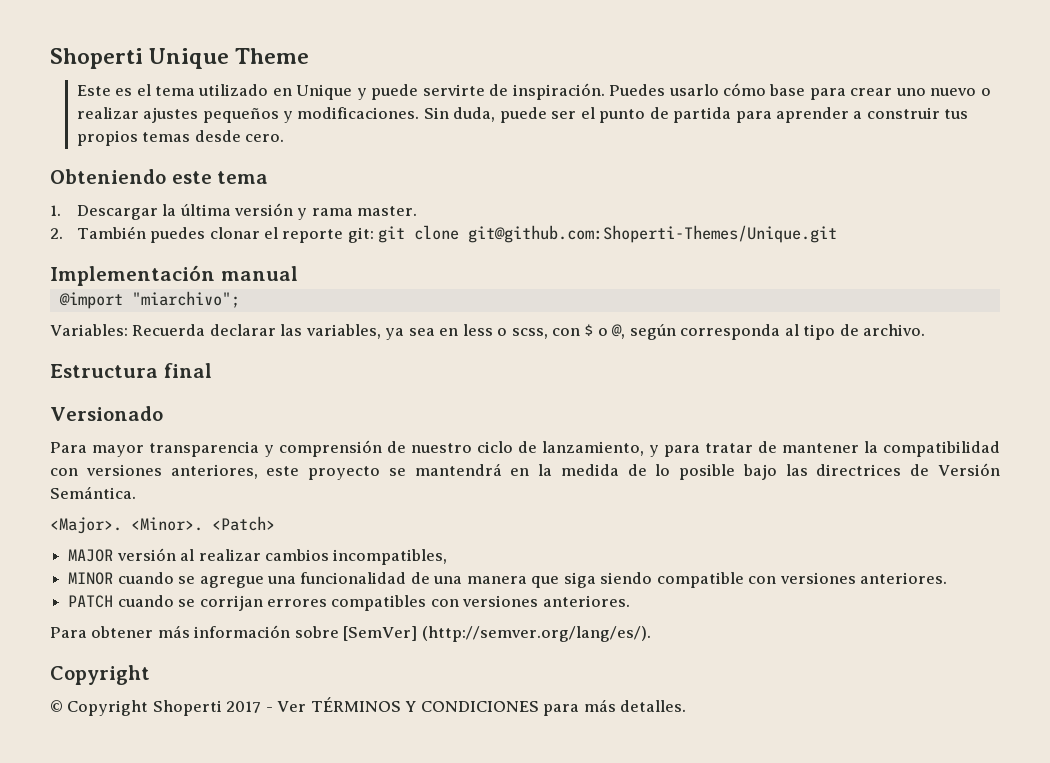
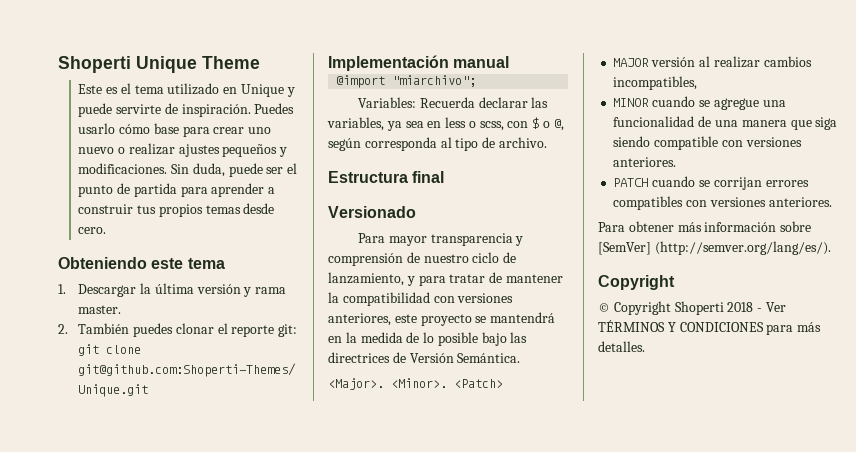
- © Copyright Shoperti 2017 - Ver TÉRMINOS Y CONDICIONES para más detalles.
+ © Copyright Shoperti 2018 - Ver TÉRMINOS Y CONDICIONES para más detalles.

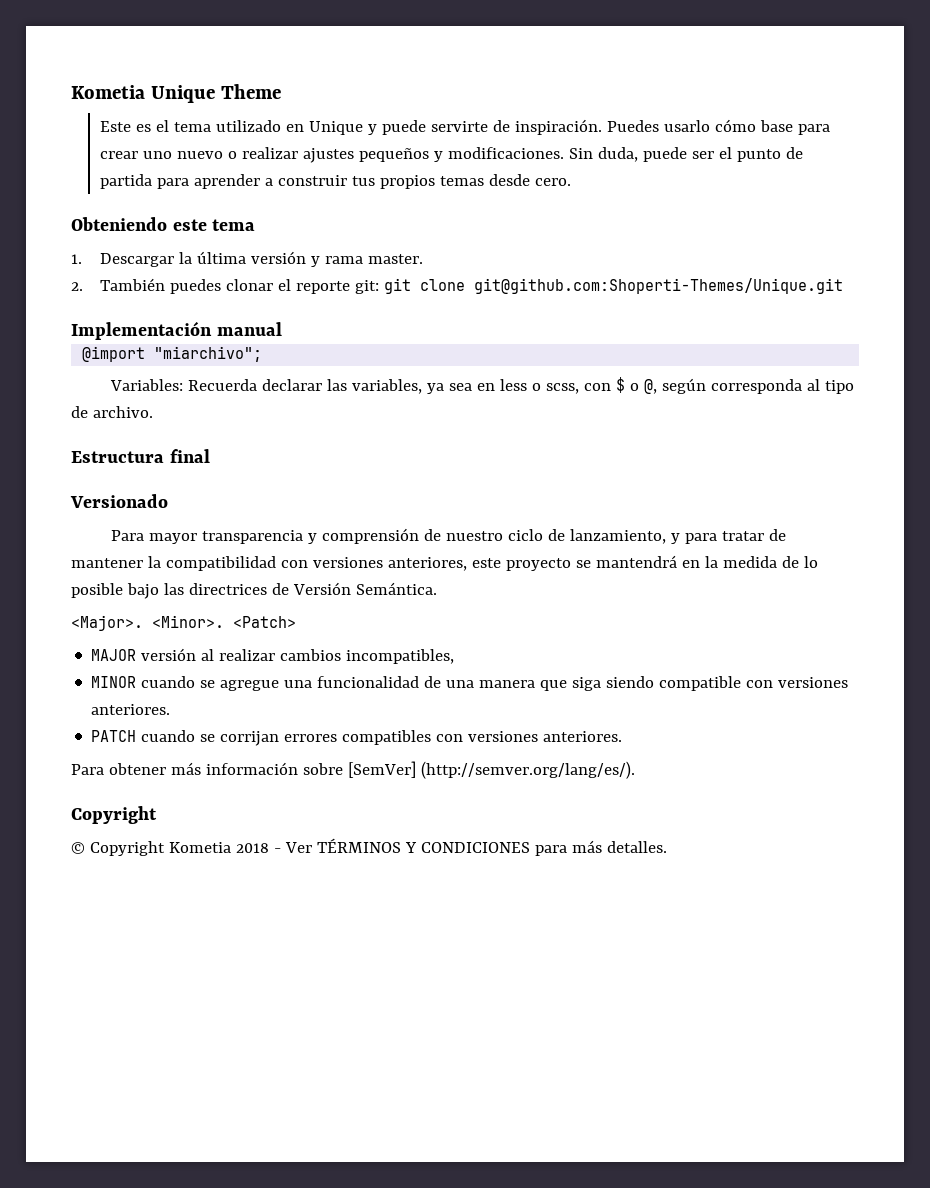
- Shoperti Unique Theme
+ Kometia Unique Theme
- © Copyright Shoperti 2018 - Ver TÉRMINOS Y CONDICIONES para más detalles.
+ © Copyright Kometia 2018 - Ver TÉRMINOS Y CONDICIONES para más detalles.

